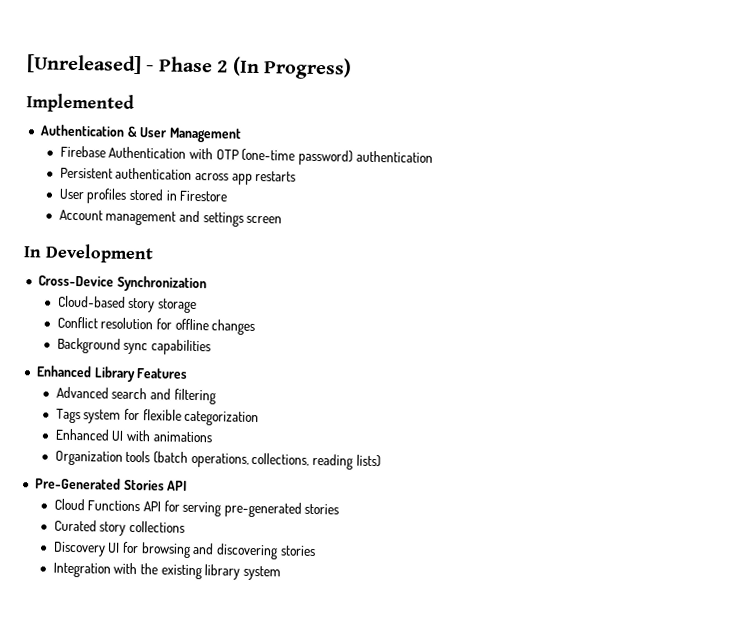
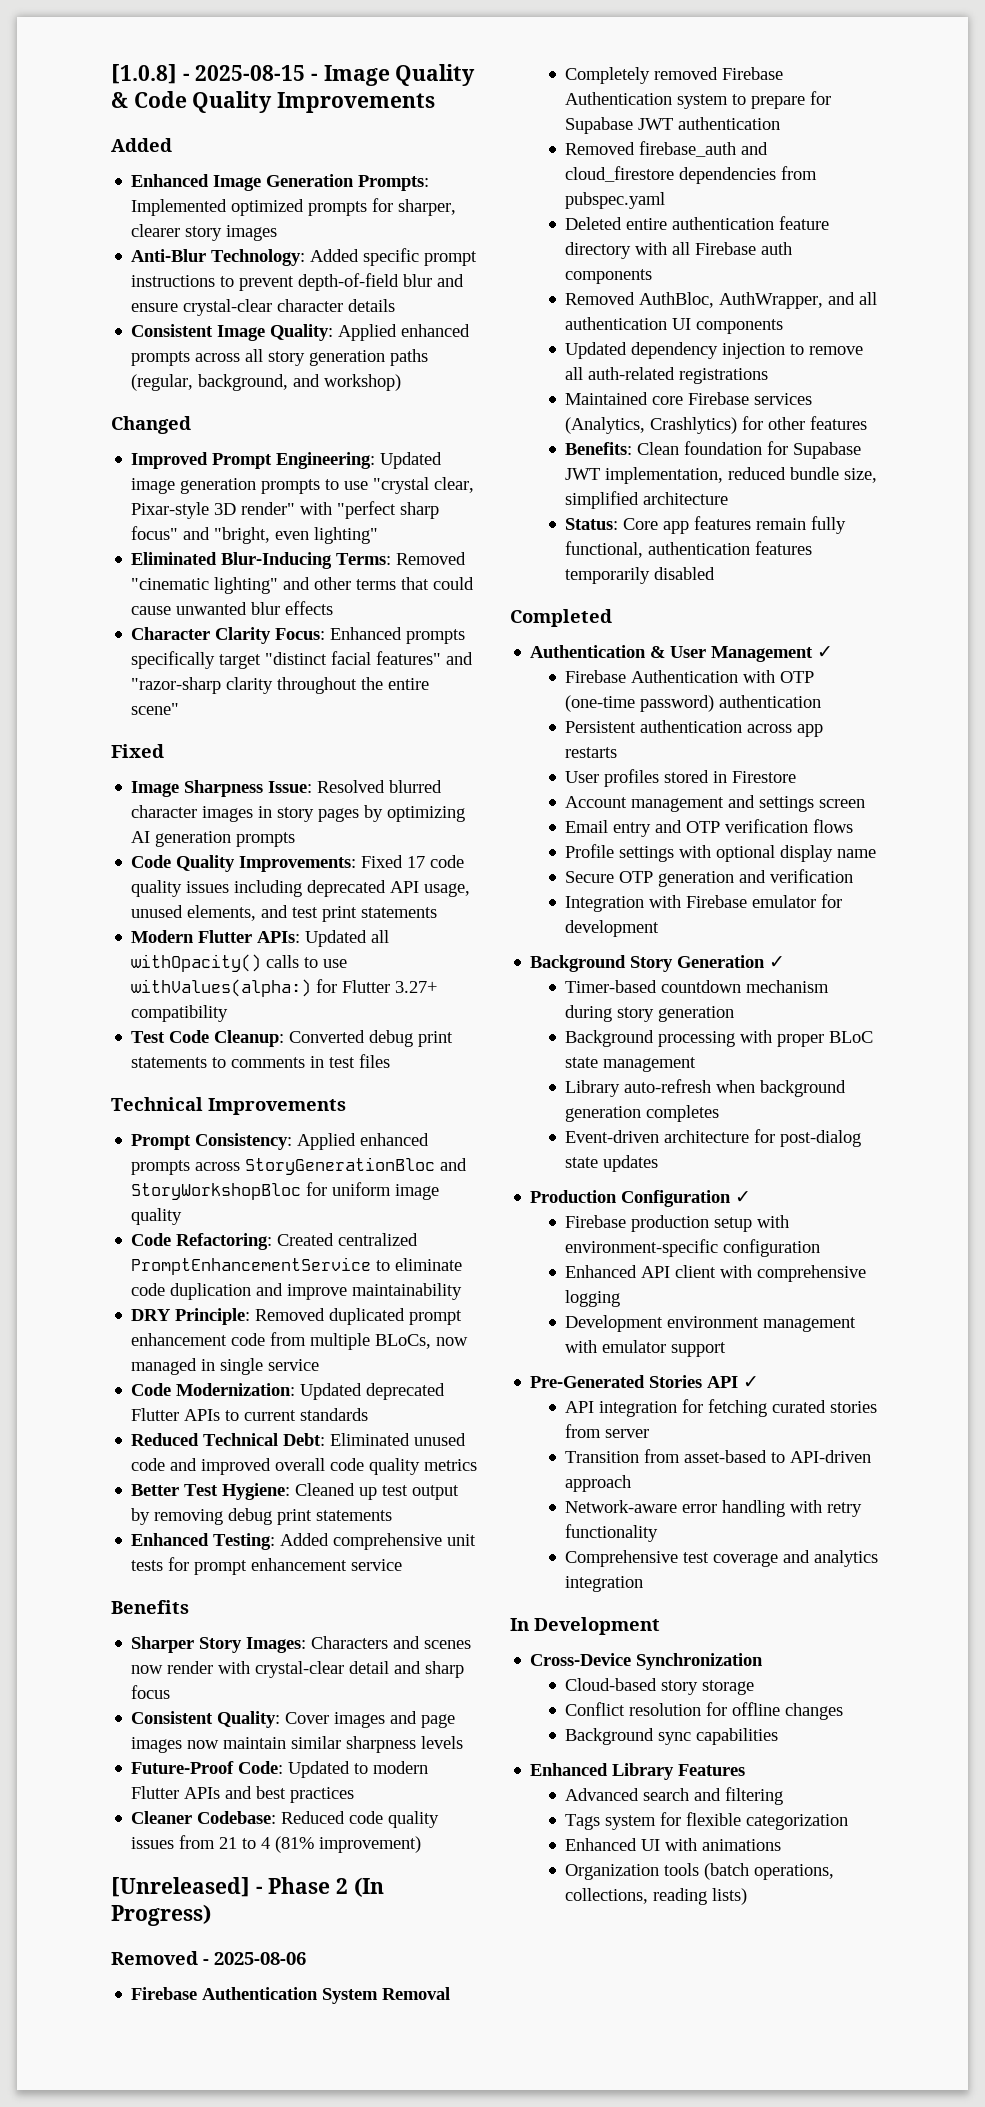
+ [1.0.8] - 2025-08-15 - Image Quality & Code Quality Improvements
+ Added
+ Enhanced Image Generation Prompts: Implemented optimized prompts for sharper, clearer story images
+ Anti-Blur Technology: Added specific prompt instructions to prevent depth-of-field blur and ensure crystal-clear character details
+ Consistent Image Quality: Applied enhanced prompts across all story generation paths (regular, background, and workshop)
+ Changed
+ Improved Prompt Engineering: Updated image generation prompts to use "crystal clear, Pixar-style 3D render" with "perfect sharp focus" and "bright, even lighting"
+ Eliminated Blur-Inducing Terms: Removed "cinematic lighting" and other terms that could cause unwanted blur effects
+ Character Clarity Focus: Enhanced prompts specifically target "distinct facial features" and "razor-sharp clarity throughout the entire scene"
+ Fixed
+ Image Sharpness Issue: Resolved blurred character images in story pages by optimizing AI generation prompts
+ Code Quality Improvements: Fixed 17 code quality issues including deprecated API usage, unused elements, and test print statements
+ Modern Flutter APIs: Updated all withOpacity() calls to use withValues(alpha:) for Flutter 3.27+ compatibility
+ Test Code Cleanup: Converted debug print statements to comments in test files
+ Technical Improvements
+ Prompt Consistency: Applied enhanced prompts across StoryGenerationBloc and StoryWorkshopBloc for uniform image quality
+ Code Refactoring: Created centralized PromptEnhancementService to eliminate code duplication and improve maintainability
+ DRY Principle: Removed duplicated prompt enhancement code from multiple BLoCs, now managed in single service
+ Code Modernization: Updated deprecated Flutter APIs to current standards
+ Reduced Technical Debt: Eliminated unused code and improved overall code quality metrics
+ Better Test Hygiene: Cleaned up test output by removing debug print statements
+ Enhanced Testing: Added comprehensive unit tests for prompt enhancement service
+ Benefits
+ Sharper Story Images: Characters and scenes now render with crystal-clear detail and sharp focus
+ Consistent Quality: Cover images and page images now maintain similar sharpness levels
+ Future-Proof Code: Updated to modern Flutter APIs and best practices
+ Cleaner Codebase: Reduced code quality issues from 21 to 4 (81% improvement)
- Implemented
+ Removed - 2025-08-06
+ Firebase Authentication System Removal
+ Completely removed Firebase Authentication system to prepare for Supabase JWT authentication
+ Removed firebase_auth and cloud_firestore dependencies from pubspec.yaml
+ Deleted entire authentication feature directory with all Firebase auth components
+ Removed AuthBloc, AuthWrapper, and all authentication UI components
+ Updated dependency injection to remove all auth-related registrations
+ Maintained core Firebase services (Analytics, Crashlytics) for other features
+ Benefits: Clean foundation for Supabase JWT implementation, reduced bundle size, simplified architecture
+ Status: Core app features remain fully functional, authentication features temporarily disabled
+ Completed
- Authentication & User Management
+ Authentication & User Management ✓
+ Email entry and OTP verification flows
+ Profile settings with optional display name
+ Secure OTP generation and verification
+ Integration with Firebase emulator for development
+ Background Story Generation ✓
+ Timer-based countdown mechanism during story generation
+ Background processing with proper BLoC state management
+ Library auto-refresh when background generation completes
+ Event-driven architecture for post-dialog state updates
+ Production Configuration ✓
+ Firebase production setup with environment-specific configuration
+ Enhanced API client with comprehensive logging
+ Development environment management with emulator support
+ Pre-Generated Stories API ✓
+ API integration for fetching curated stories from server
+ Transition from asset-based to API-driven approach
+ Network-aware error handling with retry functionality
+ Comprehensive test coverage and analytics integration
- Pre-Generated Stories API
- Cloud Functions API for serving pre-generated stories
- Curated story collections
- Discovery UI for browsing and discovering stories
- Integration with the existing library system

